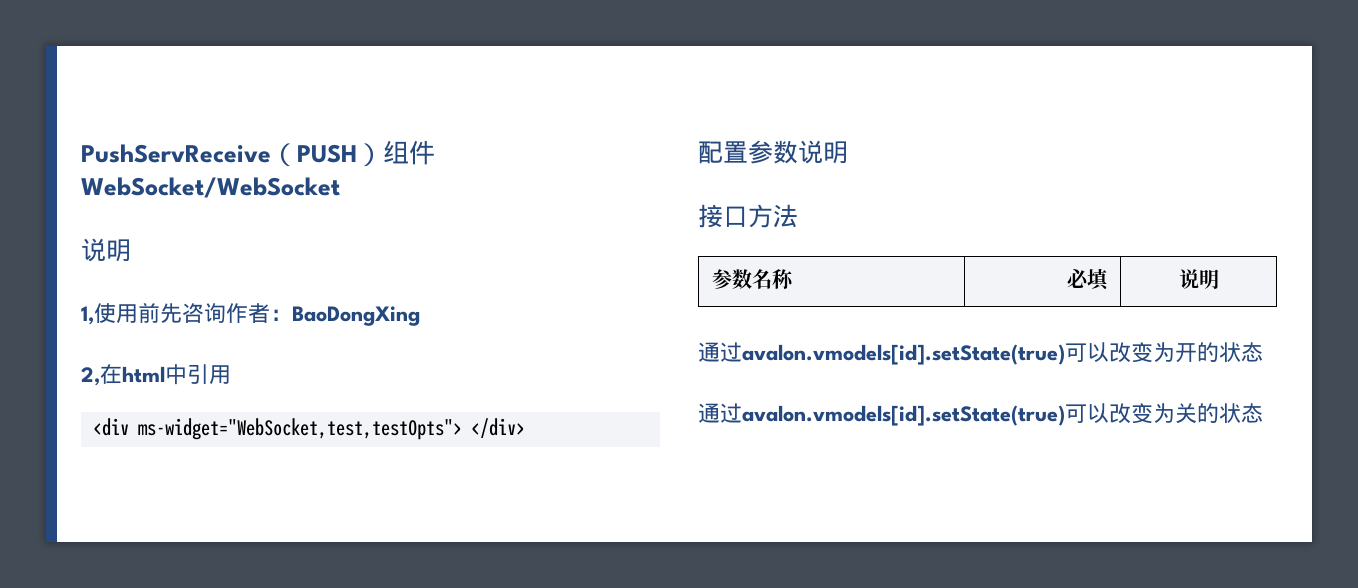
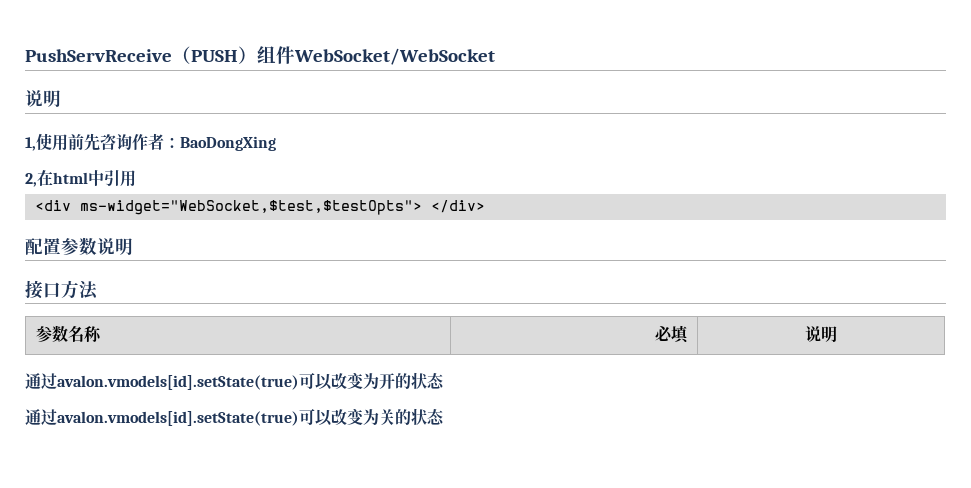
- <div ms-widget="WebSocket,test,testOpts"> </div>
+ <div ms-widget="WebSocket,$test,$testOpts"> </div>

